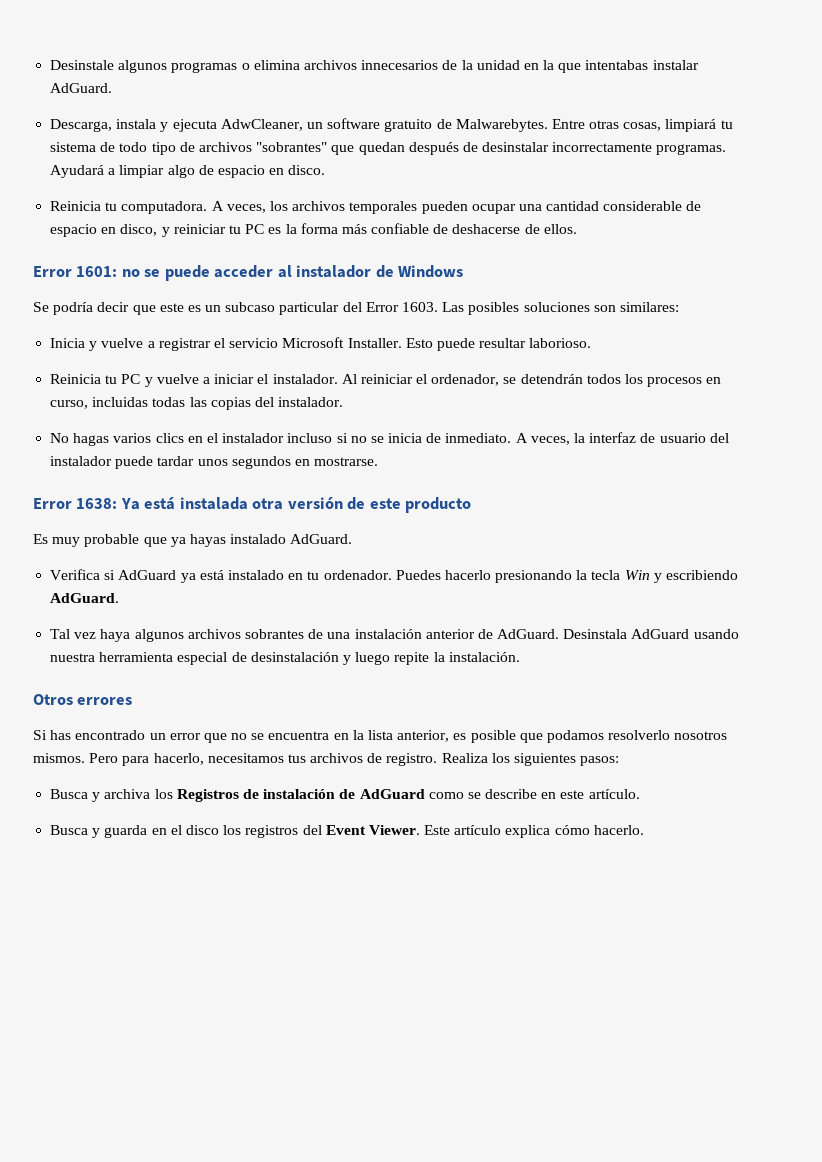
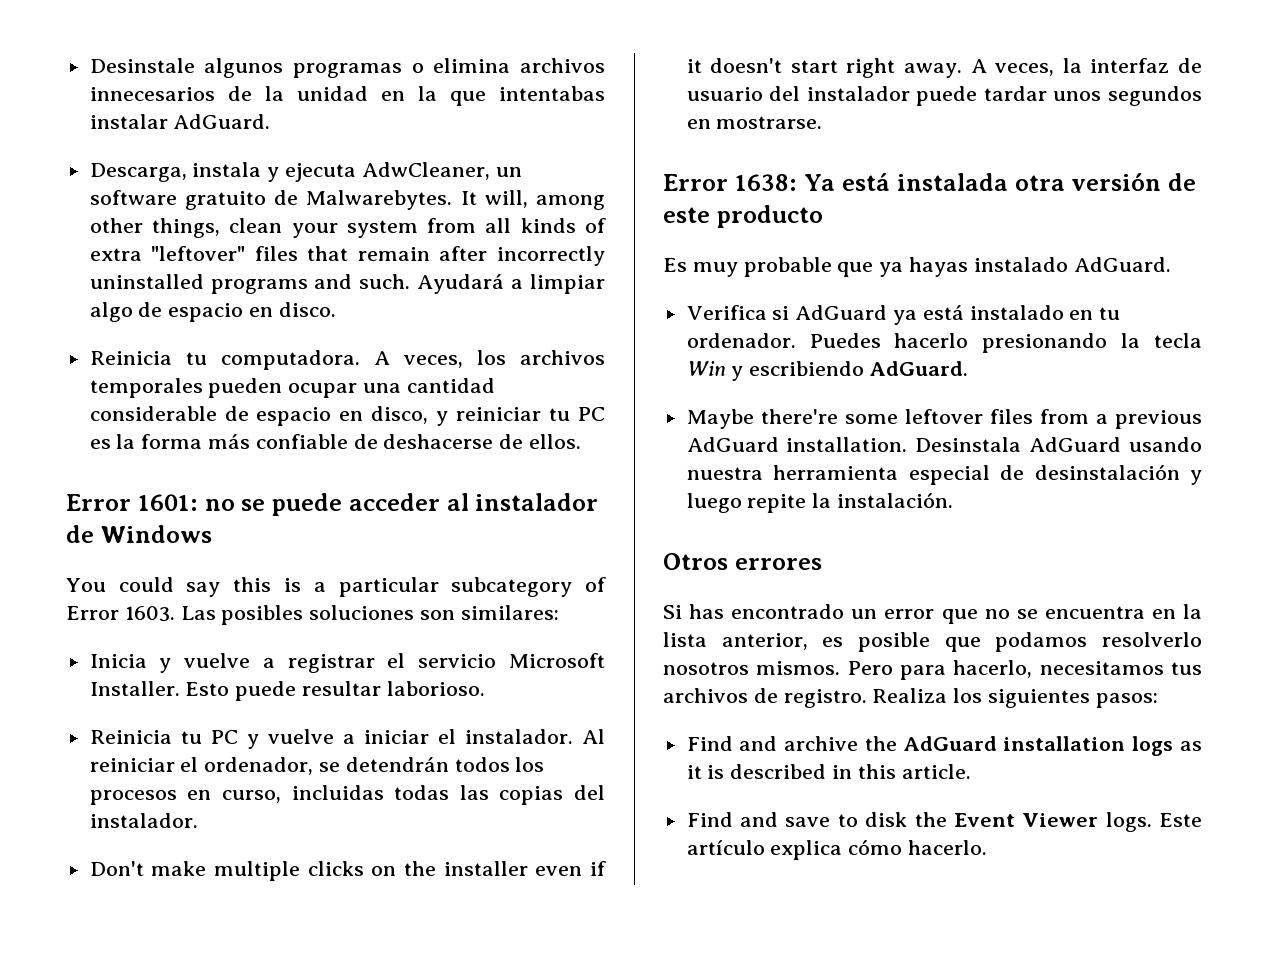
- Entre otras cosas, limpiará tu sistema de todo tipo de archivos "sobrantes" que quedan después de desinstalar incorrectamente programas.
+ It will, among other things, clean your system from all kinds of extra "leftover" files that remain after incorrectly uninstalled programs and such.
- Se podría decir que este es un subcaso particular del Error 1603.
+ You could say this is a particular subcategory of Error 1603.
- No hagas varios clics en el instalador incluso si no se inicia de inmediato.
+ Don't make multiple clicks on the installer even if it doesn't start right away.
- Tal vez haya algunos archivos sobrantes de una instalación anterior de AdGuard.
+ Maybe there're some leftover files from a previous AdGuard installation.
- Busca y archiva los Registros de instalación de AdGuard como se describe en este artículo.
- Busca y guarda en el disco los registros del Event Viewer.
+ Find and archive the AdGuard installation logs as it is described in this article.
+ Find and save to disk the Event Viewer logs.

